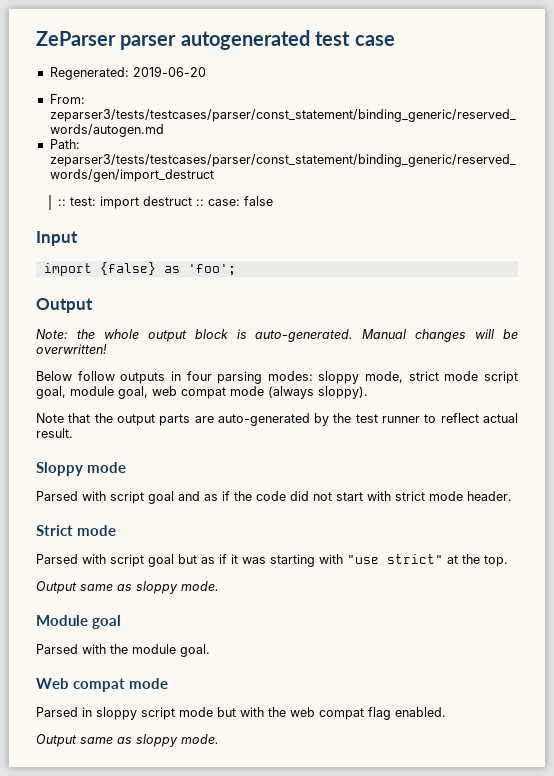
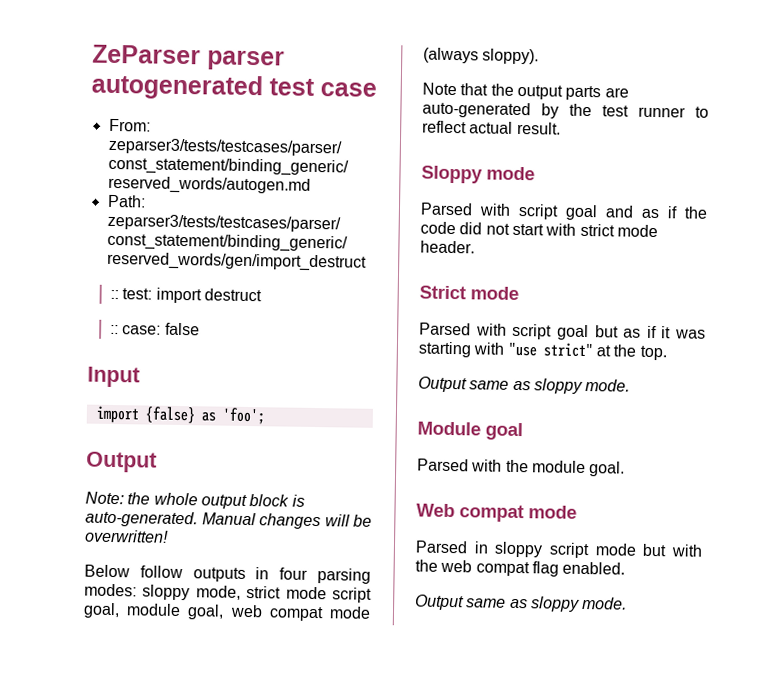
- Regenerated: 2019-06-20
- :: test: import destruct :: case: false
+ :: test: import destruct
+ :: case: false

